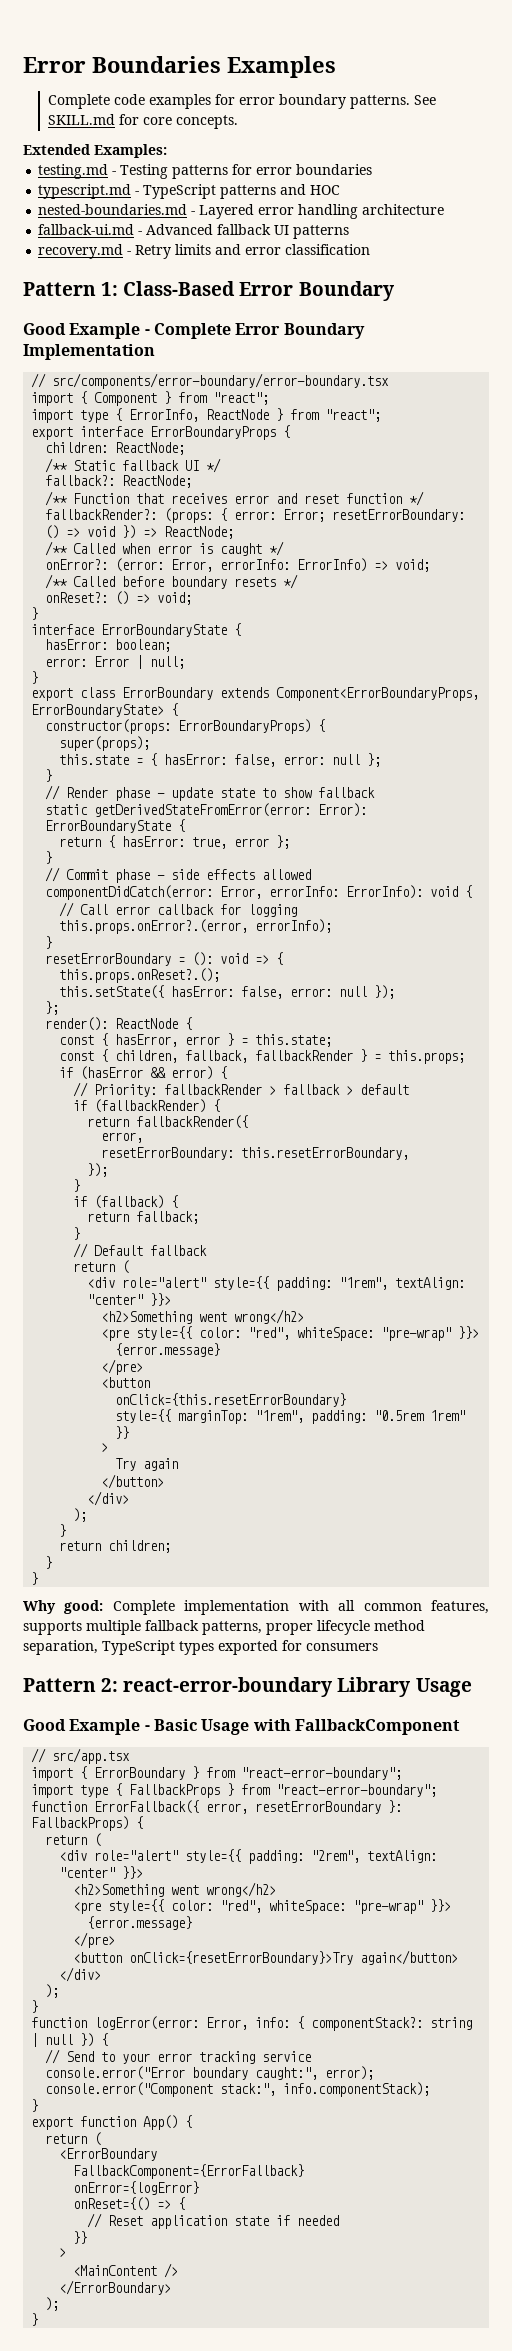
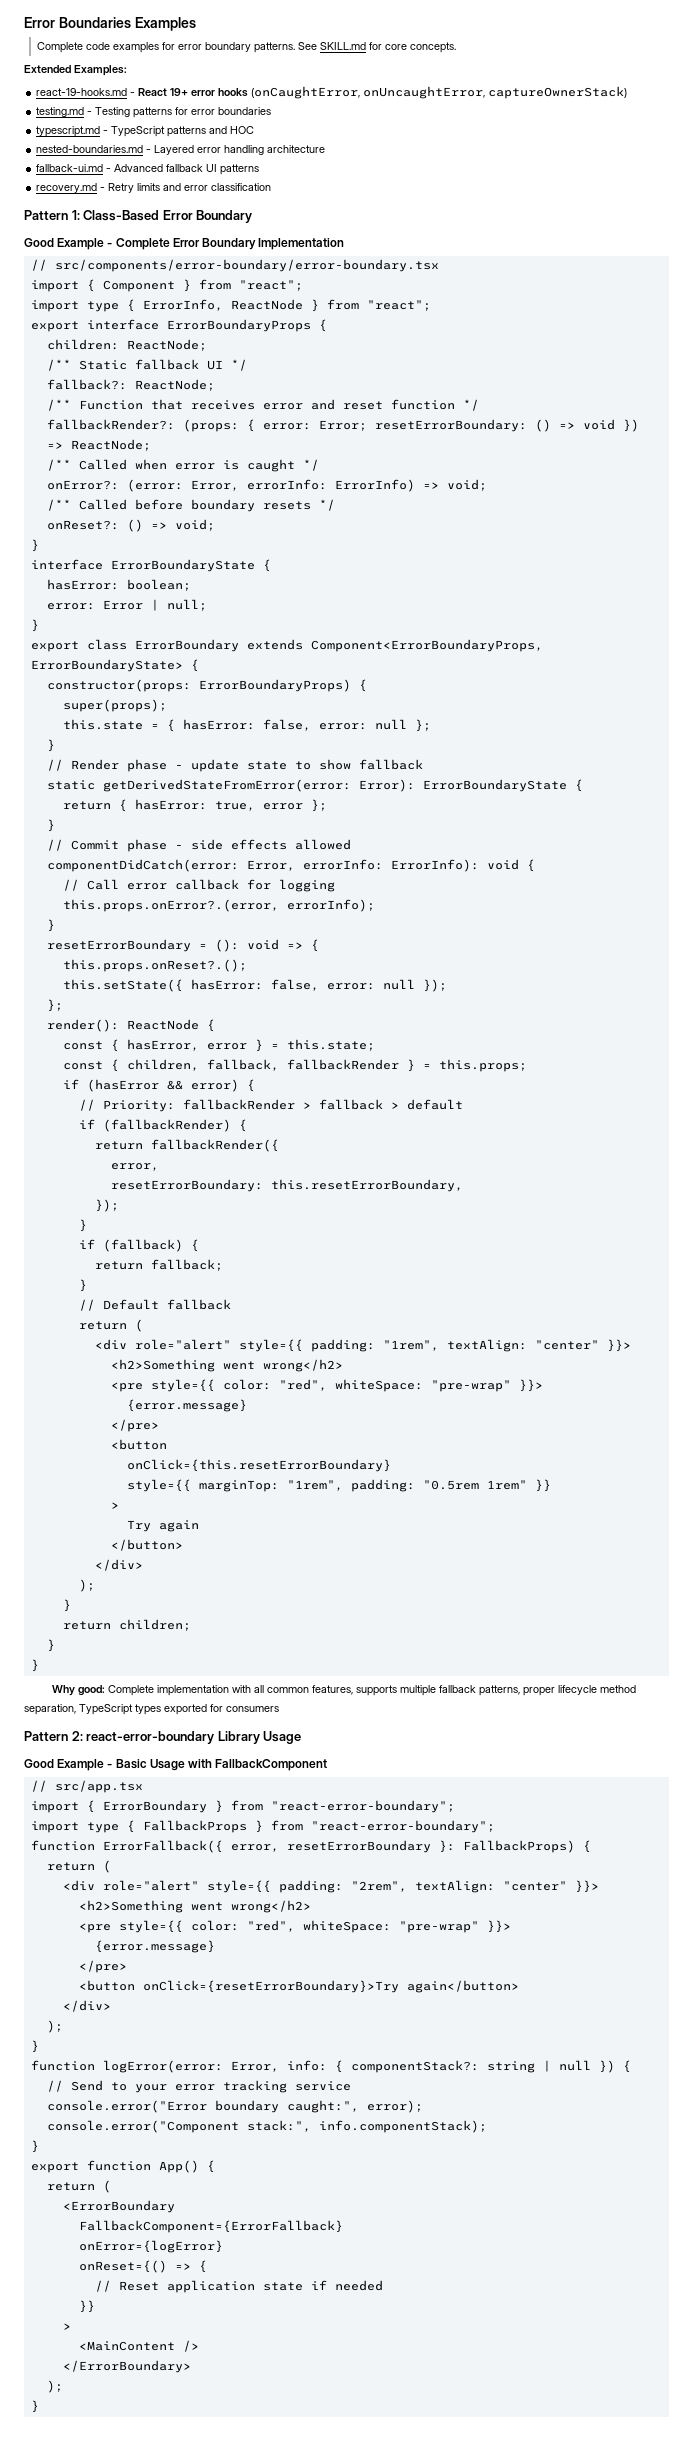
+ react-19-hooks.md - React 19+ error hooks (onCaughtError, onUncaughtError, captureOwnerStack)

